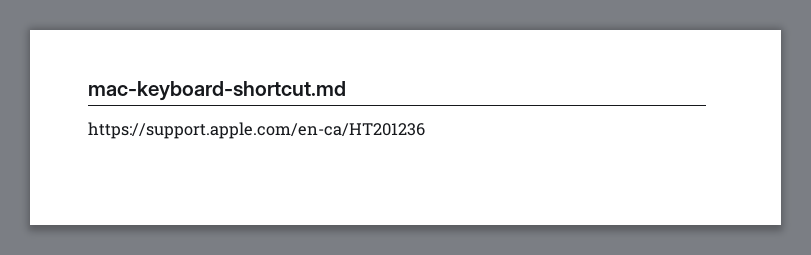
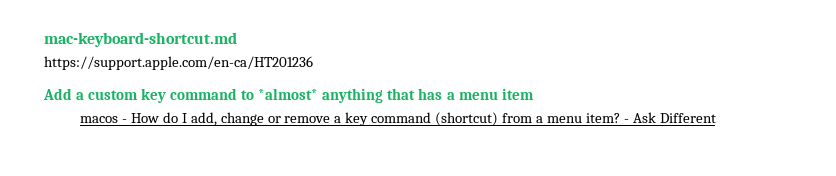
+ Add a custom key command to *almost* anything that has a menu item
+ macos - How do I add, change or remove a key command (shortcut) from a menu item? - Ask Different

